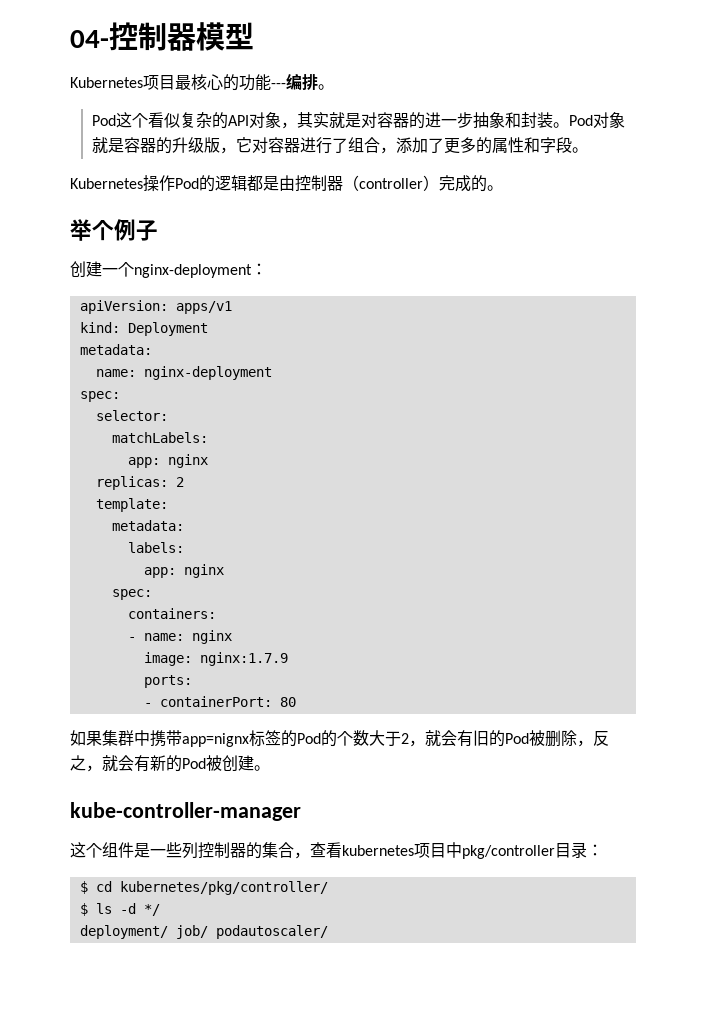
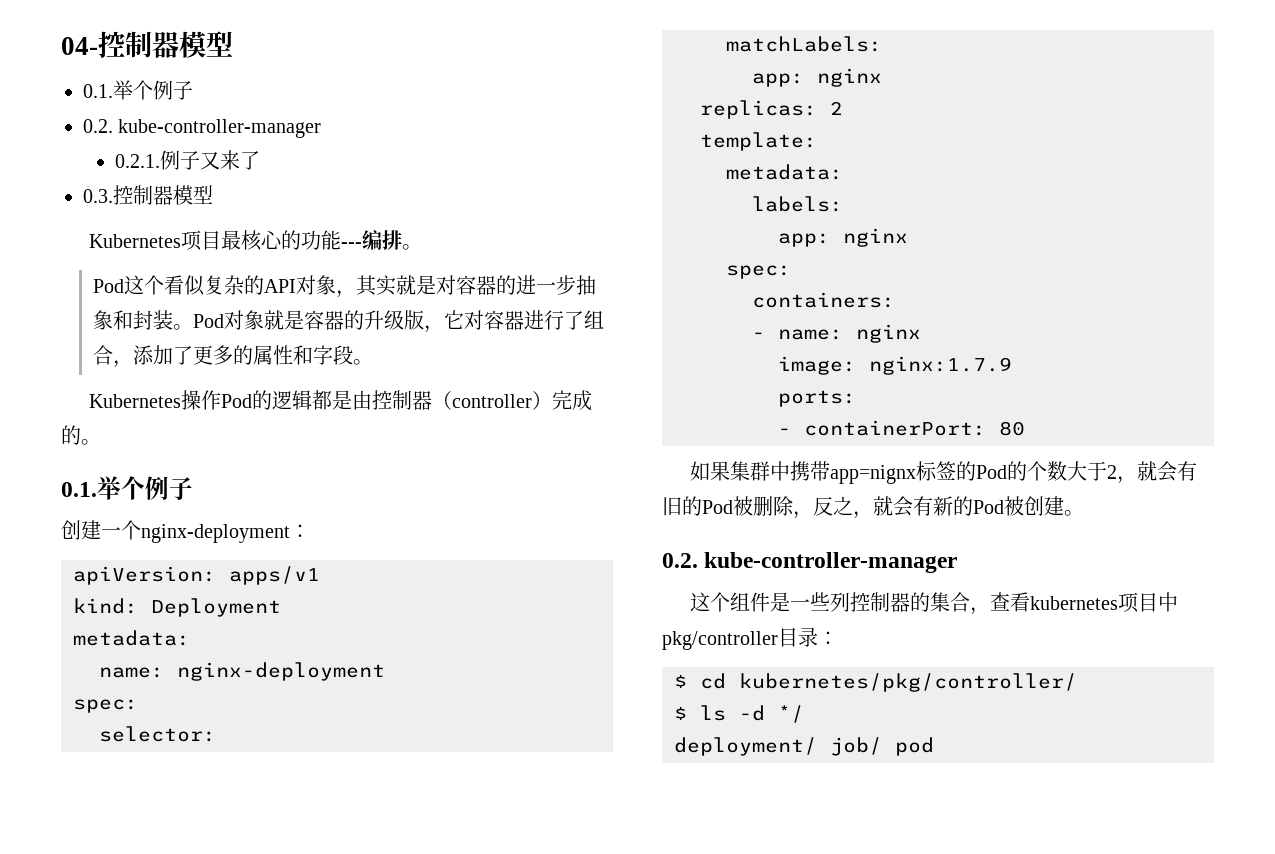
  04-控制器模型
+ 0.1.举个例子
+ 0.2. kube-controller-manager
+ 0.2.1.例子又来了
+ 0.3.控制器模型
  Kubernetes操作Pod的逻辑都是由控制器（controller）完成的。
- 举个例子
+ 0.1.举个例子
  如果集群中携带app=nignx标签的Pod的个数大于2，就会有旧的Pod被删除，反之，就会有新的Pod被创建。
- kube-controller-manager
+ 0.2. kube-controller-manager
- deployment/ job/ podautoscaler/
+ deployment/ job/ pod

